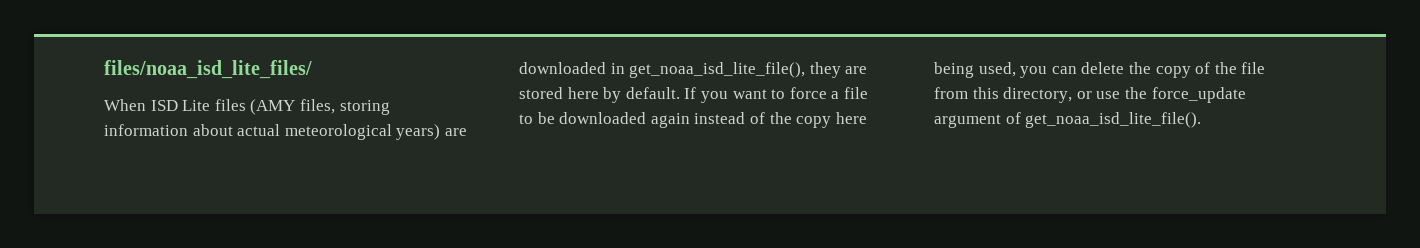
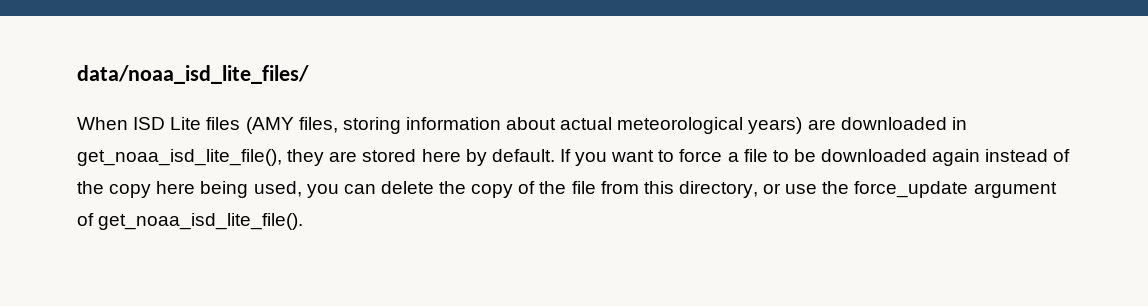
- files/noaa_isd_lite_files/
+ data/noaa_isd_lite_files/

